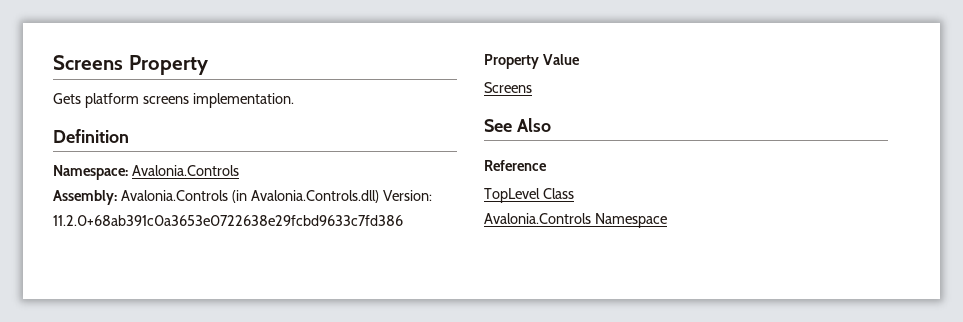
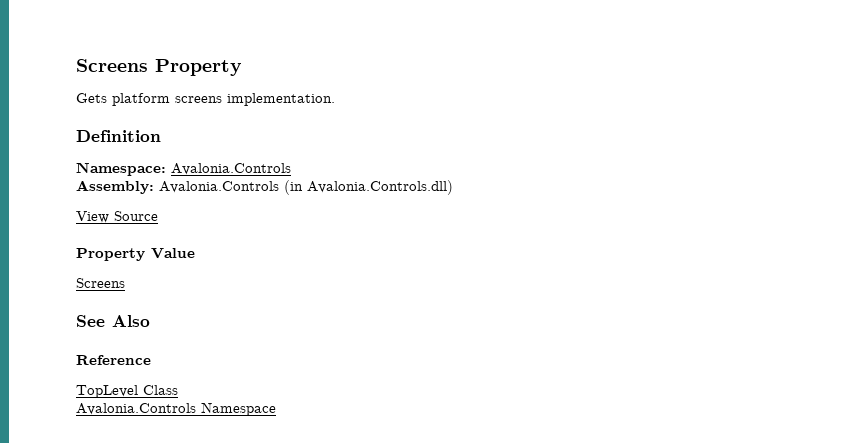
- Assembly: Avalonia.Controls (in Avalonia.Controls.dll) Version: 11.2.0+68ab391c0a3653e0722638e29fcbd9633c7fd386
+ Assembly: Avalonia.Controls (in Avalonia.Controls.dll)
+ View Source

